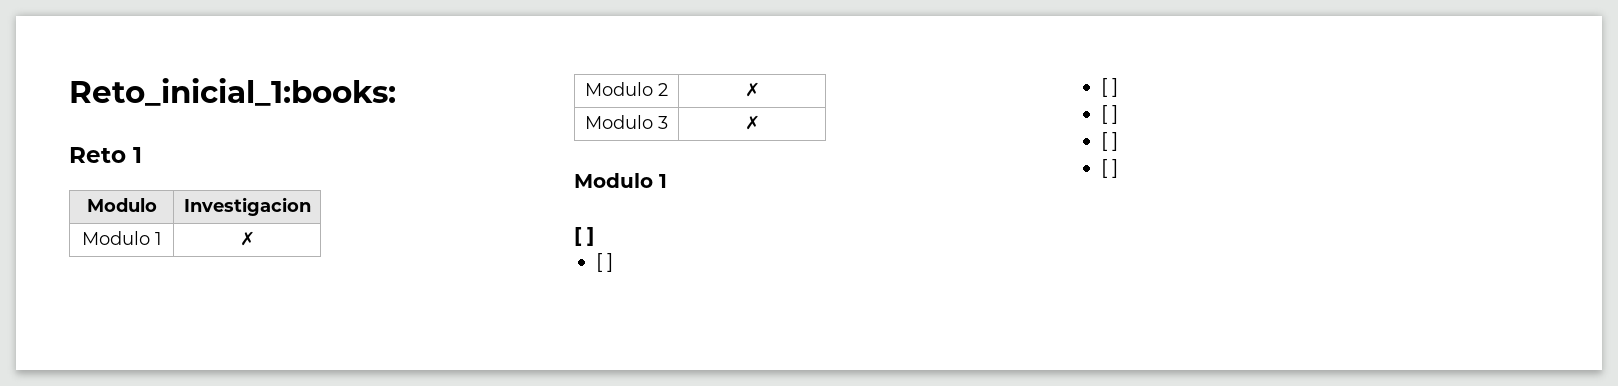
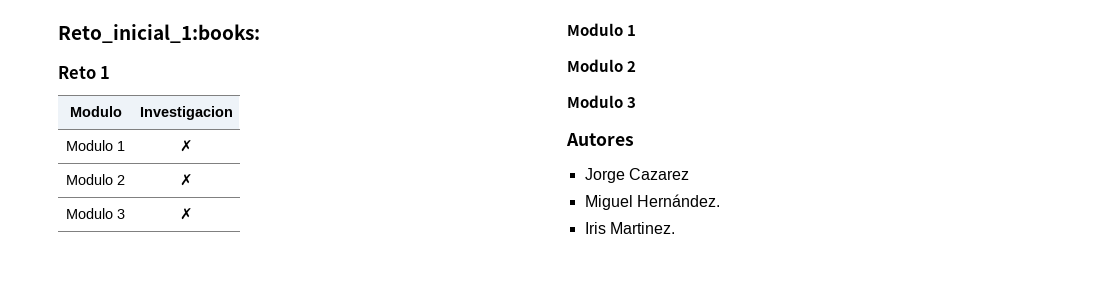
  Modulo 3 | ✗
  Modulo 1
- [ ]
- [ ]
- [ ]
- [ ]
- [ ]
- [ ]
+ Modulo 2
+ Modulo 3
+ Autores
+ Jorge Cazarez
+ Miguel Hernández.
+ Iris Martinez.

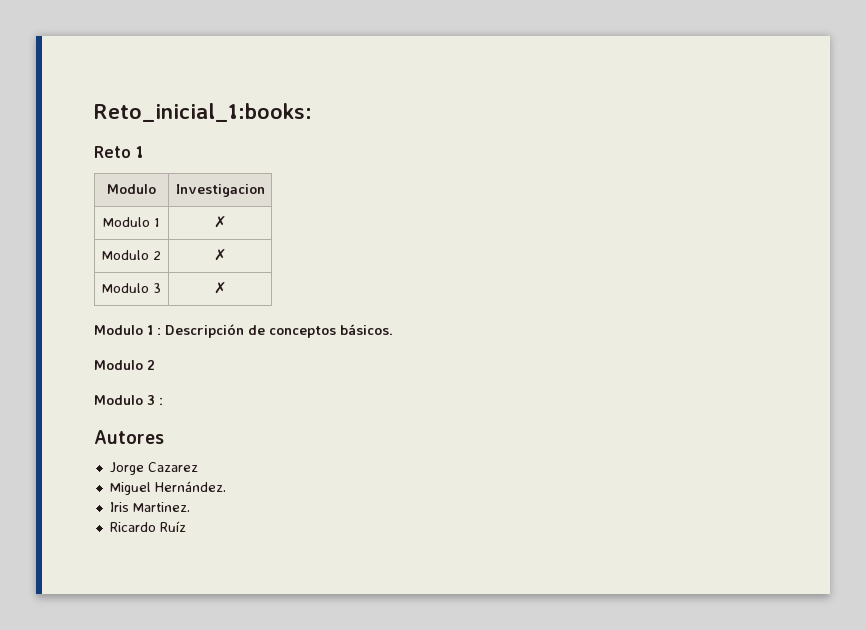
  Modulo 3 | ✗
- Modulo 1
+ Modulo 1 : Descripción de conceptos básicos.
  Modulo 2
- Modulo 3
+ Modulo 3 :
+ Ricardo Ruíz

